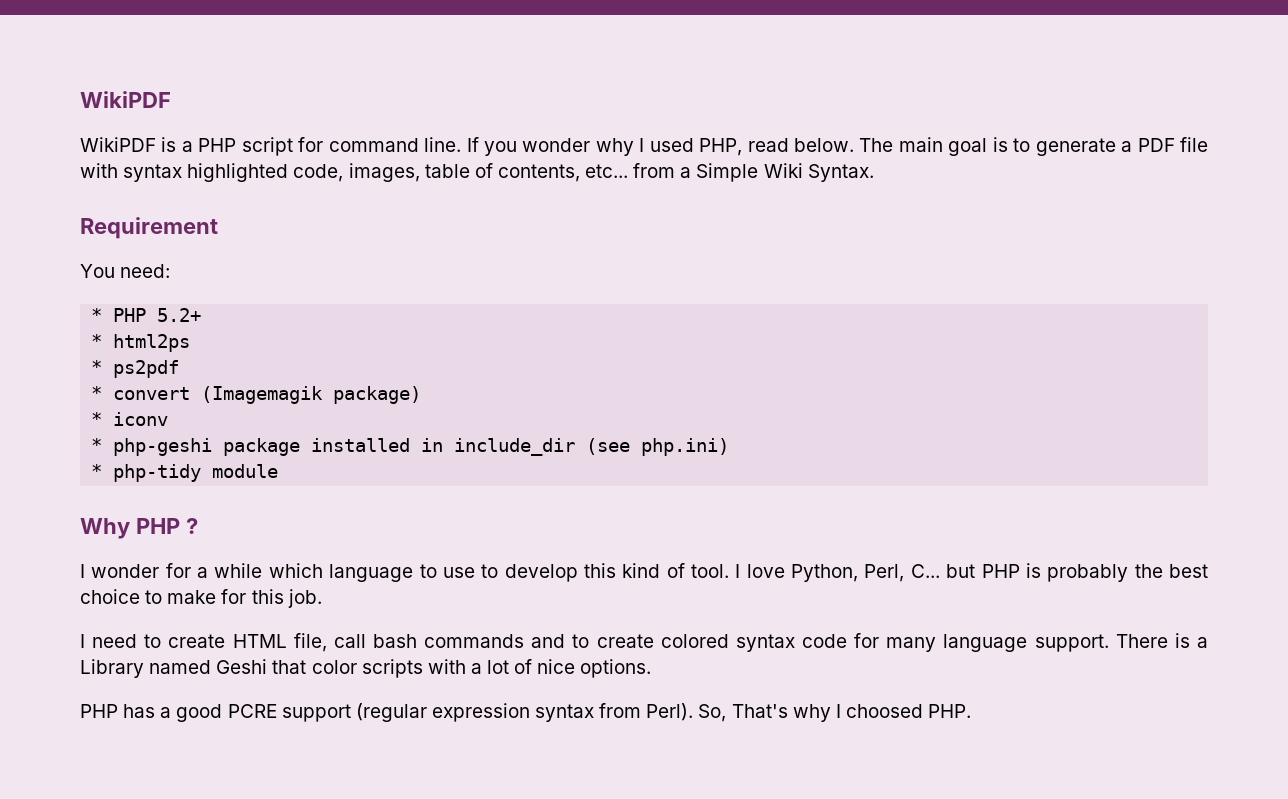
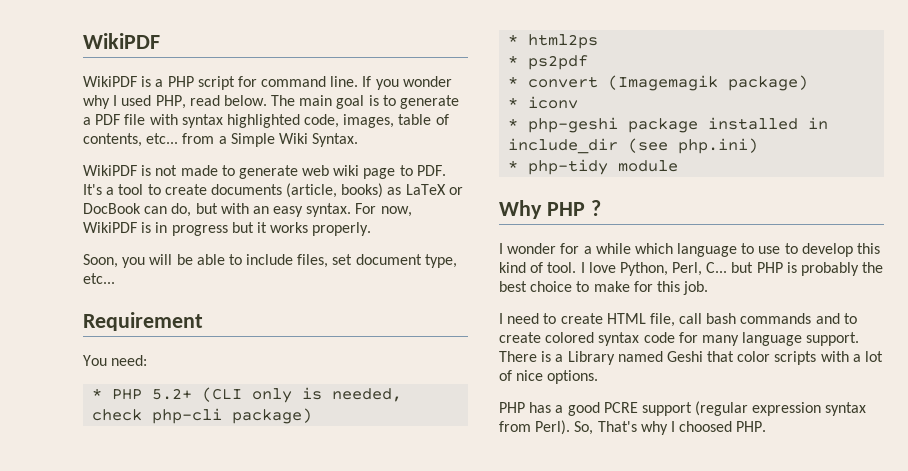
+ WikiPDF is not made to generate web wiki page to PDF. It's a tool to create documents (article, books) as LaTeX or DocBook can do, but with an easy syntax. For now, WikiPDF is in progress but it works properly.
+ Soon, you will be able to include files, set document type, etc...
- * PHP 5.2+
+ * PHP 5.2+ (CLI only is needed, check php-cli package)

